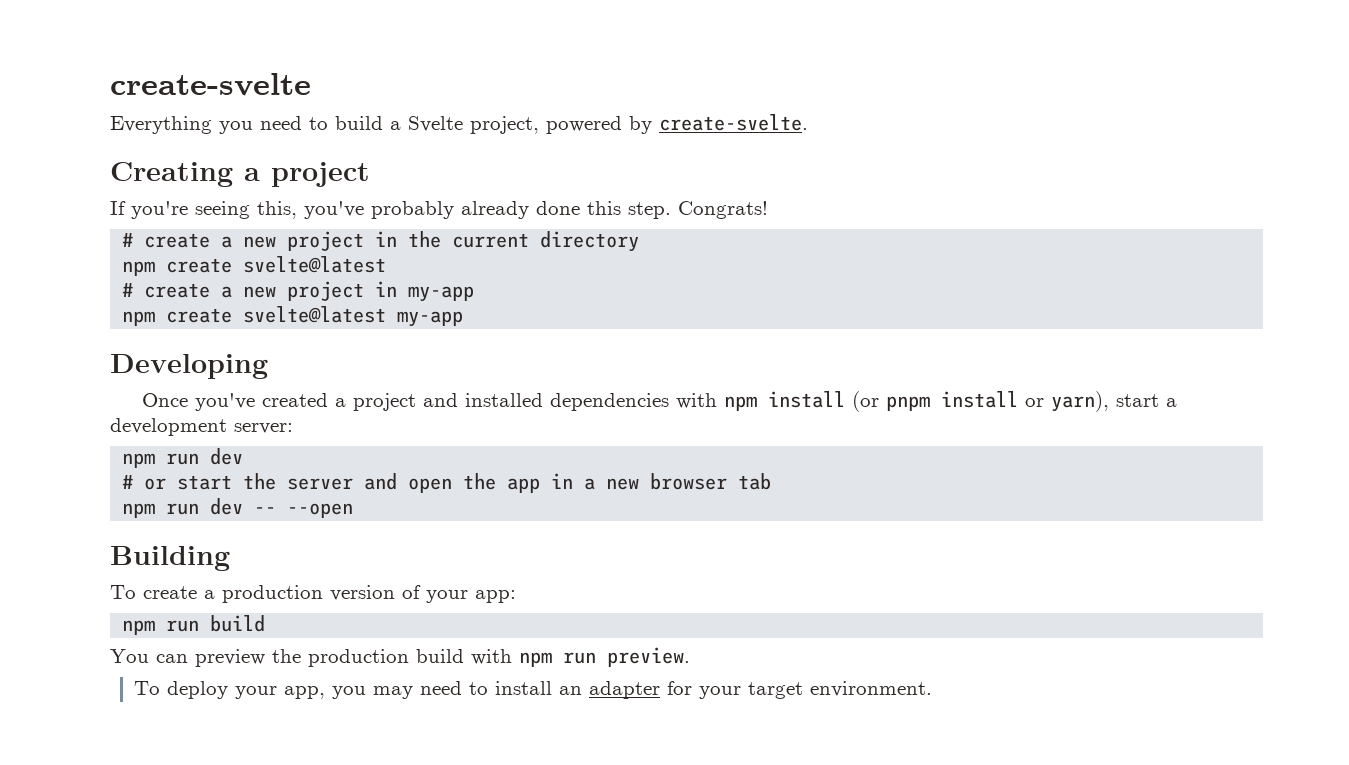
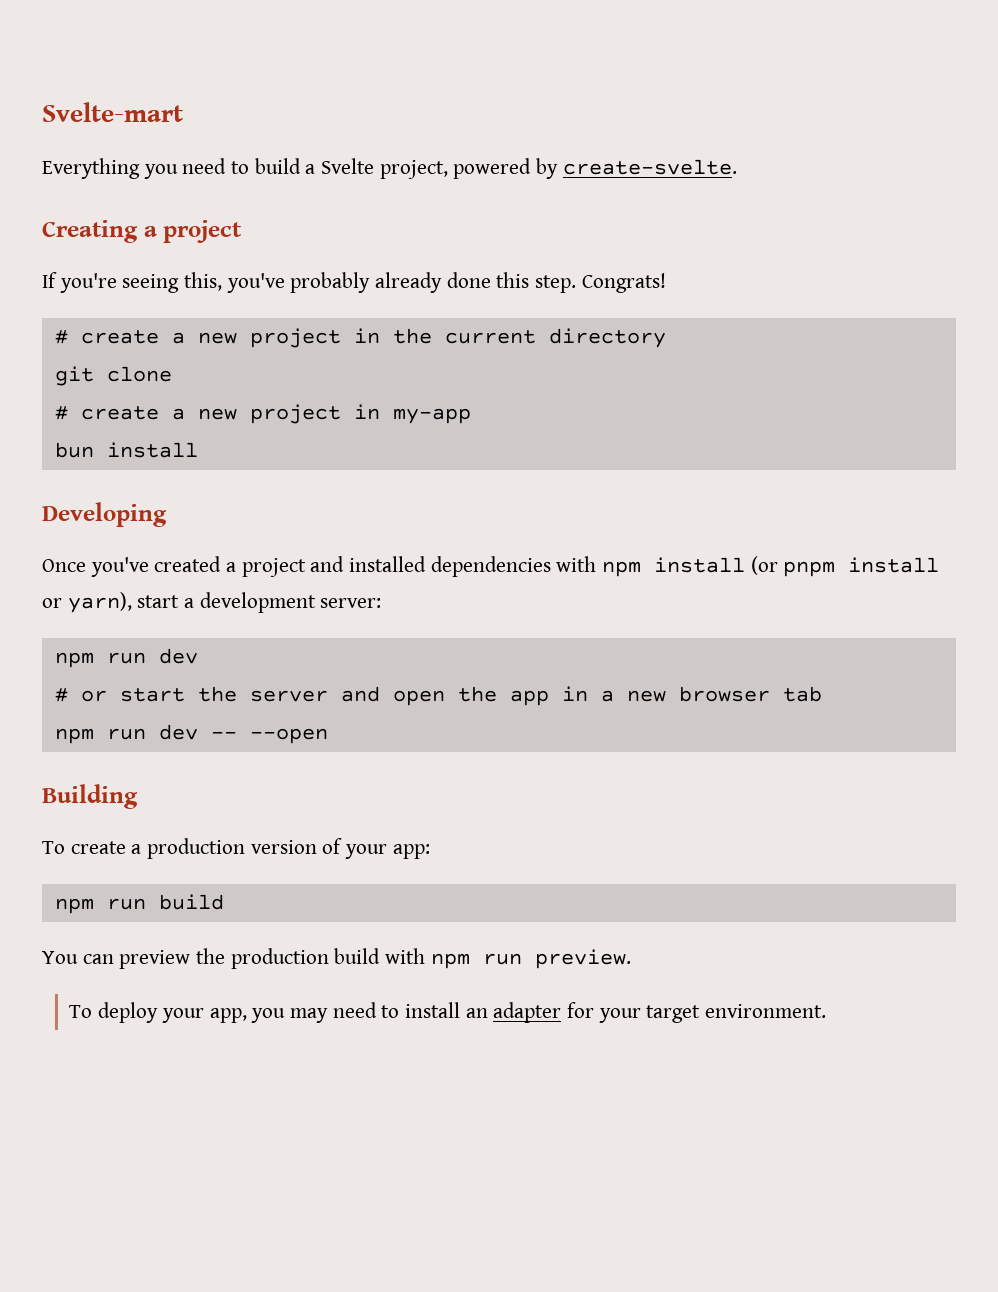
- create-svelte
+ Svelte-mart
  # create a new project in the current directory
- npm create svelte@latest
+ git clone
- npm create svelte@latest my-app
+ bun install

